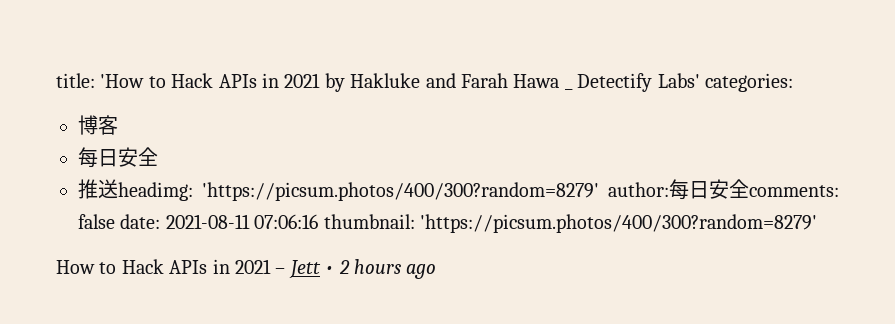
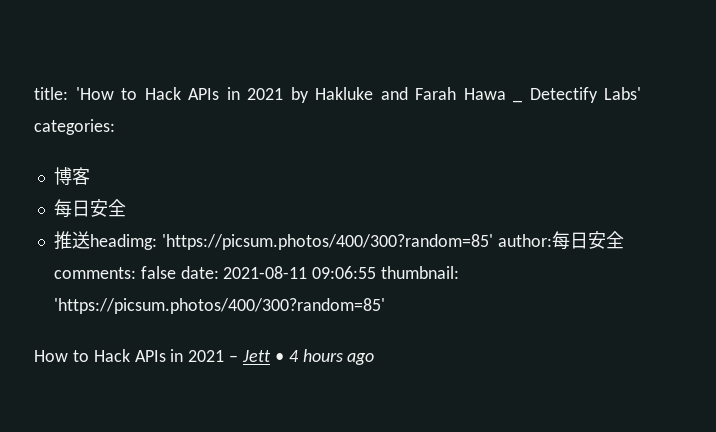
- 推送headimg: 'https://picsum.photos/400/300?random=8279' author:每日安全comments: false date: 2021-08-11 07:06:16 thumbnail: 'https://picsum.photos/400/300?random=8279'
+ 推送headimg: 'https://picsum.photos/400/300?random=85' author:每日安全comments: false date: 2021-08-11 09:06:55 thumbnail: 'https://picsum.photos/400/300?random=85'
- How to Hack APIs in 2021 – Jett • 2 hours ago
+ How to Hack APIs in 2021 – Jett • 4 hours ago

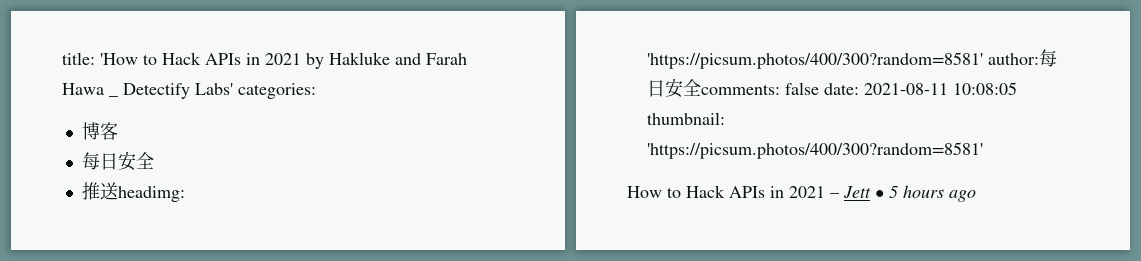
- 推送headimg: 'https://picsum.photos/400/300?random=85' author:每日安全comments: false date: 2021-08-11 09:06:55 thumbnail: 'https://picsum.photos/400/300?random=85'
+ 推送headimg: 'https://picsum.photos/400/300?random=8581' author:每日安全comments: false date: 2021-08-11 10:08:05 thumbnail: 'https://picsum.photos/400/300?random=8581'
- How to Hack APIs in 2021 – Jett • 4 hours ago
+ How to Hack APIs in 2021 – Jett • 5 hours ago

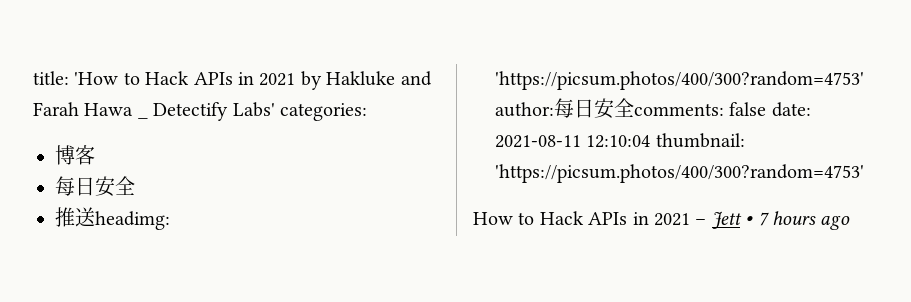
- 推送headimg: 'https://picsum.photos/400/300?random=8581' author:每日安全comments: false date: 2021-08-11 10:08:05 thumbnail: 'https://picsum.photos/400/300?random=8581'
+ 推送headimg: 'https://picsum.photos/400/300?random=4753' author:每日安全comments: false date: 2021-08-11 12:10:04 thumbnail: 'https://picsum.photos/400/300?random=4753'
- How to Hack APIs in 2021 – Jett • 5 hours ago
+ How to Hack APIs in 2021 – Jett • 7 hours ago

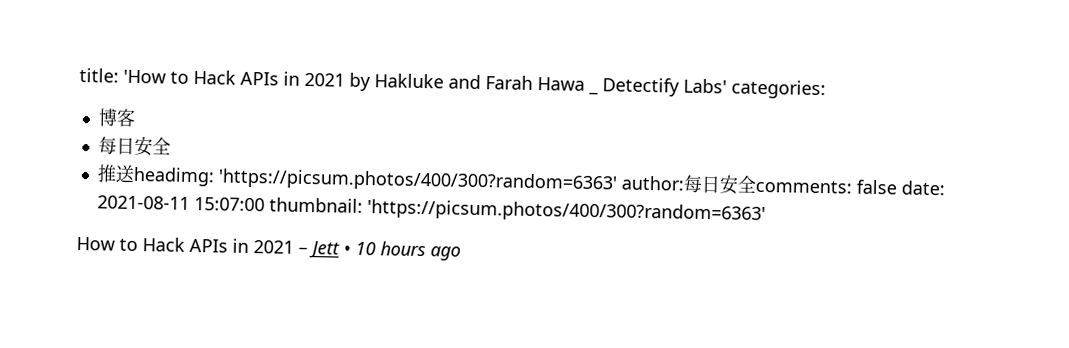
- 推送headimg: 'https://picsum.photos/400/300?random=4753' author:每日安全comments: false date: 2021-08-11 12:10:04 thumbnail: 'https://picsum.photos/400/300?random=4753'
+ 推送headimg: 'https://picsum.photos/400/300?random=6363' author:每日安全comments: false date: 2021-08-11 15:07:00 thumbnail: 'https://picsum.photos/400/300?random=6363'
- How to Hack APIs in 2021 – Jett • 7 hours ago
+ How to Hack APIs in 2021 – Jett • 10 hours ago

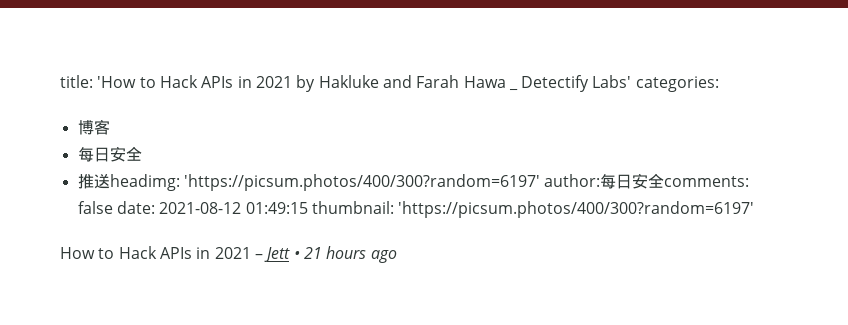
- 推送headimg: 'https://picsum.photos/400/300?random=6363' author:每日安全comments: false date: 2021-08-11 15:07:00 thumbnail: 'https://picsum.photos/400/300?random=6363'
+ 推送headimg: 'https://picsum.photos/400/300?random=6197' author:每日安全comments: false date: 2021-08-12 01:49:15 thumbnail: 'https://picsum.photos/400/300?random=6197'
- How to Hack APIs in 2021 – Jett • 10 hours ago
+ How to Hack APIs in 2021 – Jett • 21 hours ago

